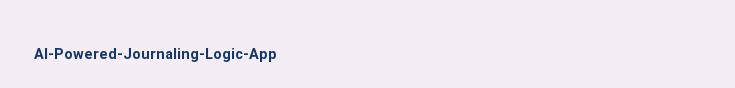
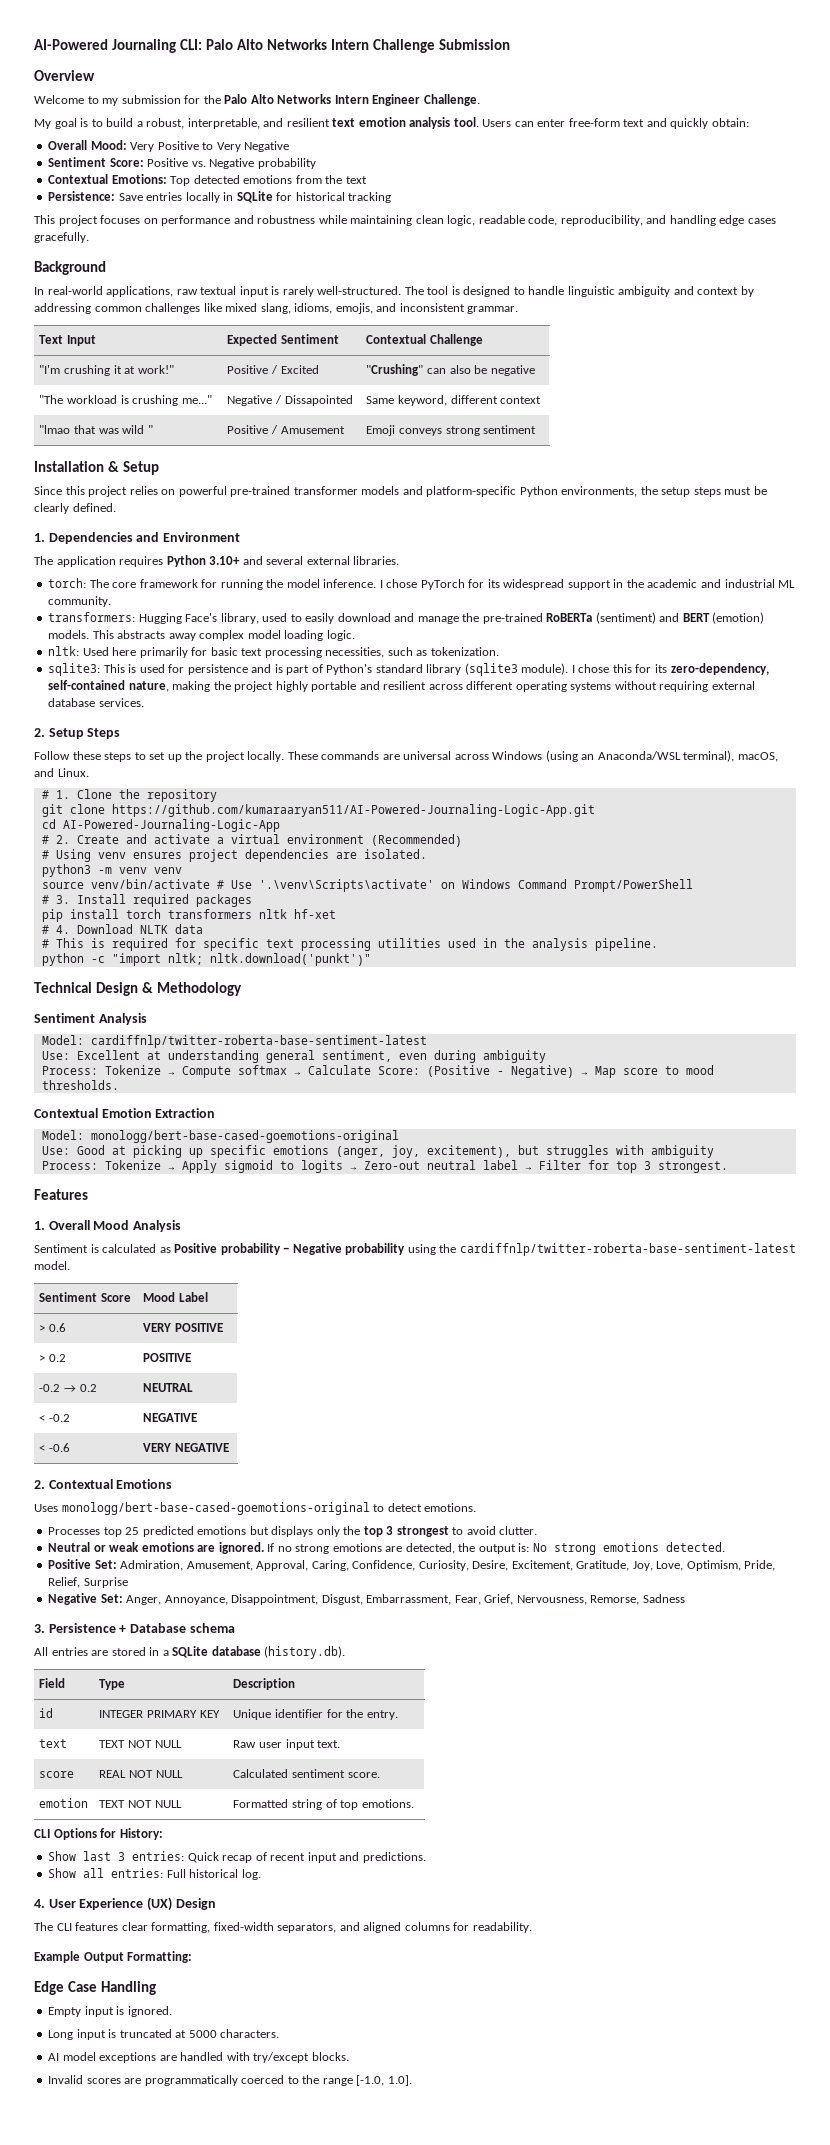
- AI-Powered-Journaling-Logic-App
+ AI-Powered Journaling CLI: Palo Alto Networks Intern Challenge Submission
+ Overview
+ Welcome to my submission for the Palo Alto Networks Intern Engineer Challenge.
+ My goal is to build a robust, interpretable, and resilient text emotion analysis tool. Users can enter free-form text and quickly obtain:
+ Overall Mood: Very Positive to Very Negative
+ Sentiment Score: Positive vs. Negative probability
+ Contextual Emotions: Top detected emotions from the text
+ Persistence: Save entries locally in SQLite for historical tracking
+ This project focuses on performance and robustness while maintaining clean logic, readable code, reproducibility, and handling edge cases gracefully.
+ Background
+ In real-world applications, raw textual input is rarely well-structured. The tool is designed to handle linguistic ambiguity and context by addressing common challenges like mixed slang, idioms, emojis, and inconsistent grammar.
+ Text Input | Expected Sentiment | Contextual Challenge
+ "I'm crushing it at work!" | Positive / Excited | "Crushing" can also be negative
+ "The workload is crushing me..." | Negative / Dissapointed | Same keyword, different context
+ "lmao that was wild " | Positive / Amusement | Emoji conveys strong sentiment
+ Installation & Setup
+ Since this project relies on powerful pre-trained transformer models and platform-specific Python environments, the setup steps must be clearly defined.
+ 1. Dependencies and Environment
+ The application requires Python 3.10+ and several external libraries.
+ torch: The core framework for running the model inference. I chose PyTorch for its widespread support in the academic and industrial ML community.
+ transformers: Hugging Face's library, used to easily download and manage the pre-trained RoBERTa (sentiment) and BERT (emotion) models. This abstracts away complex model loading logic.
+ nltk: Used here primarily for basic text processing necessities, such as tokenization.
+ sqlite3: This is used for persistence and is part of Python's standard library (sqlite3 module). I chose this for its zero-dependency, self-contained nature, making the project highly portable and resilient across different operating systems without requiring external database services.
+ 2. Setup Steps
+ Follow these steps to set up the project locally. These commands are universal across Windows (using an Anaconda/WSL terminal), macOS, and Linux.
+ # 1. Clone the repository
+ git clone https://github.com/kumaraaryan511/AI-Powered-Journaling-Logic-App.git
+ cd AI-Powered-Journaling-Logic-App
+ # 2. Create and activate a virtual environment (Recommended)
+ # Using venv ensures project dependencies are isolated.
+ python3 -m venv venv
+ source venv/bin/activate # Use '.\venv\Scripts\activate' on Windows Command Prompt/PowerShell
+ # 3. Install required packages
+ pip install torch transformers nltk hf-xet
+ # 4. Download NLTK data
+ # This is required for specific text processing utilities used in the analysis pipeline.
+ python -c "import nltk; nltk.download('punkt')"
+ Technical Design & Methodology
+ Sentiment Analysis
+ Model: cardiffnlp/twitter-roberta-base-sentiment-latest
+ Use: Excellent at understanding general sentiment, even during ambiguity
+ Process: Tokenize → Compute softmax → Calculate Score: (Positive - Negative) → Map score to mood thresholds.
+ Contextual Emotion Extraction
+ Model: monologg/bert-base-cased-goemotions-original
+ Use: Good at picking up specific emotions (anger, joy, excitement), but struggles with ambiguity
+ Process: Tokenize → Apply sigmoid to logits → Zero-out neutral label → Filter for top 3 strongest.
+ Features
+ 1. Overall Mood Analysis
+ Sentiment is calculated as Positive probability − Negative probability using the cardiffnlp/twitter-roberta-base-sentiment-latest model.
+ Sentiment Score | Mood Label
+ > 0.6 | VERY POSITIVE
+ > 0.2 | POSITIVE
+ -0.2 → 0.2 | NEUTRAL
+ < -0.2 | NEGATIVE
+ < -0.6 | VERY NEGATIVE
+ 2. Contextual Emotions
+ Uses monologg/bert-base-cased-goemotions-original to detect emotions.
+ Processes top 25 predicted emotions but displays only the top 3 strongest to avoid clutter.
+ Neutral or weak emotions are ignored. If no strong emotions are detected, the output is: No strong emotions detected.
+ Positive Set: Admiration, Amusement, Approval, Caring, Confidence, Curiosity, Desire, Excitement, Gratitude, Joy, Love, Optimism, Pride, Relief, Surprise
+ Negative Set: Anger, Annoyance, Disappointment, Disgust, Embarrassment, Fear, Grief, Nervousness, Remorse, Sadness
+ 3. Persistence + Database schema
+ All entries are stored in a SQLite database (history.db).
+ Field | Type | Description
+ id | INTEGER PRIMARY KEY | Unique identifier for the entry.
+ text | TEXT NOT NULL | Raw user input text.
+ score | REAL NOT NULL | Calculated sentiment score.
+ emotion | TEXT NOT NULL | Formatted string of top emotions.
+ CLI Options for History:
+ Show last 3 entries: Quick recap of recent input and predictions.
+ Show all entries: Full historical log.
+ 4. User Experience (UX) Design
+ The CLI features clear formatting, fixed-width separators, and aligned columns for readability.
+ Example Output Formatting:
+ Edge Case Handling
+ Empty input is ignored.
+ Long input is truncated at 5000 characters.
+ AI model exceptions are handled with try/except blocks.
+ Invalid scores are programmatically coerced to the range [-1.0, 1.0].

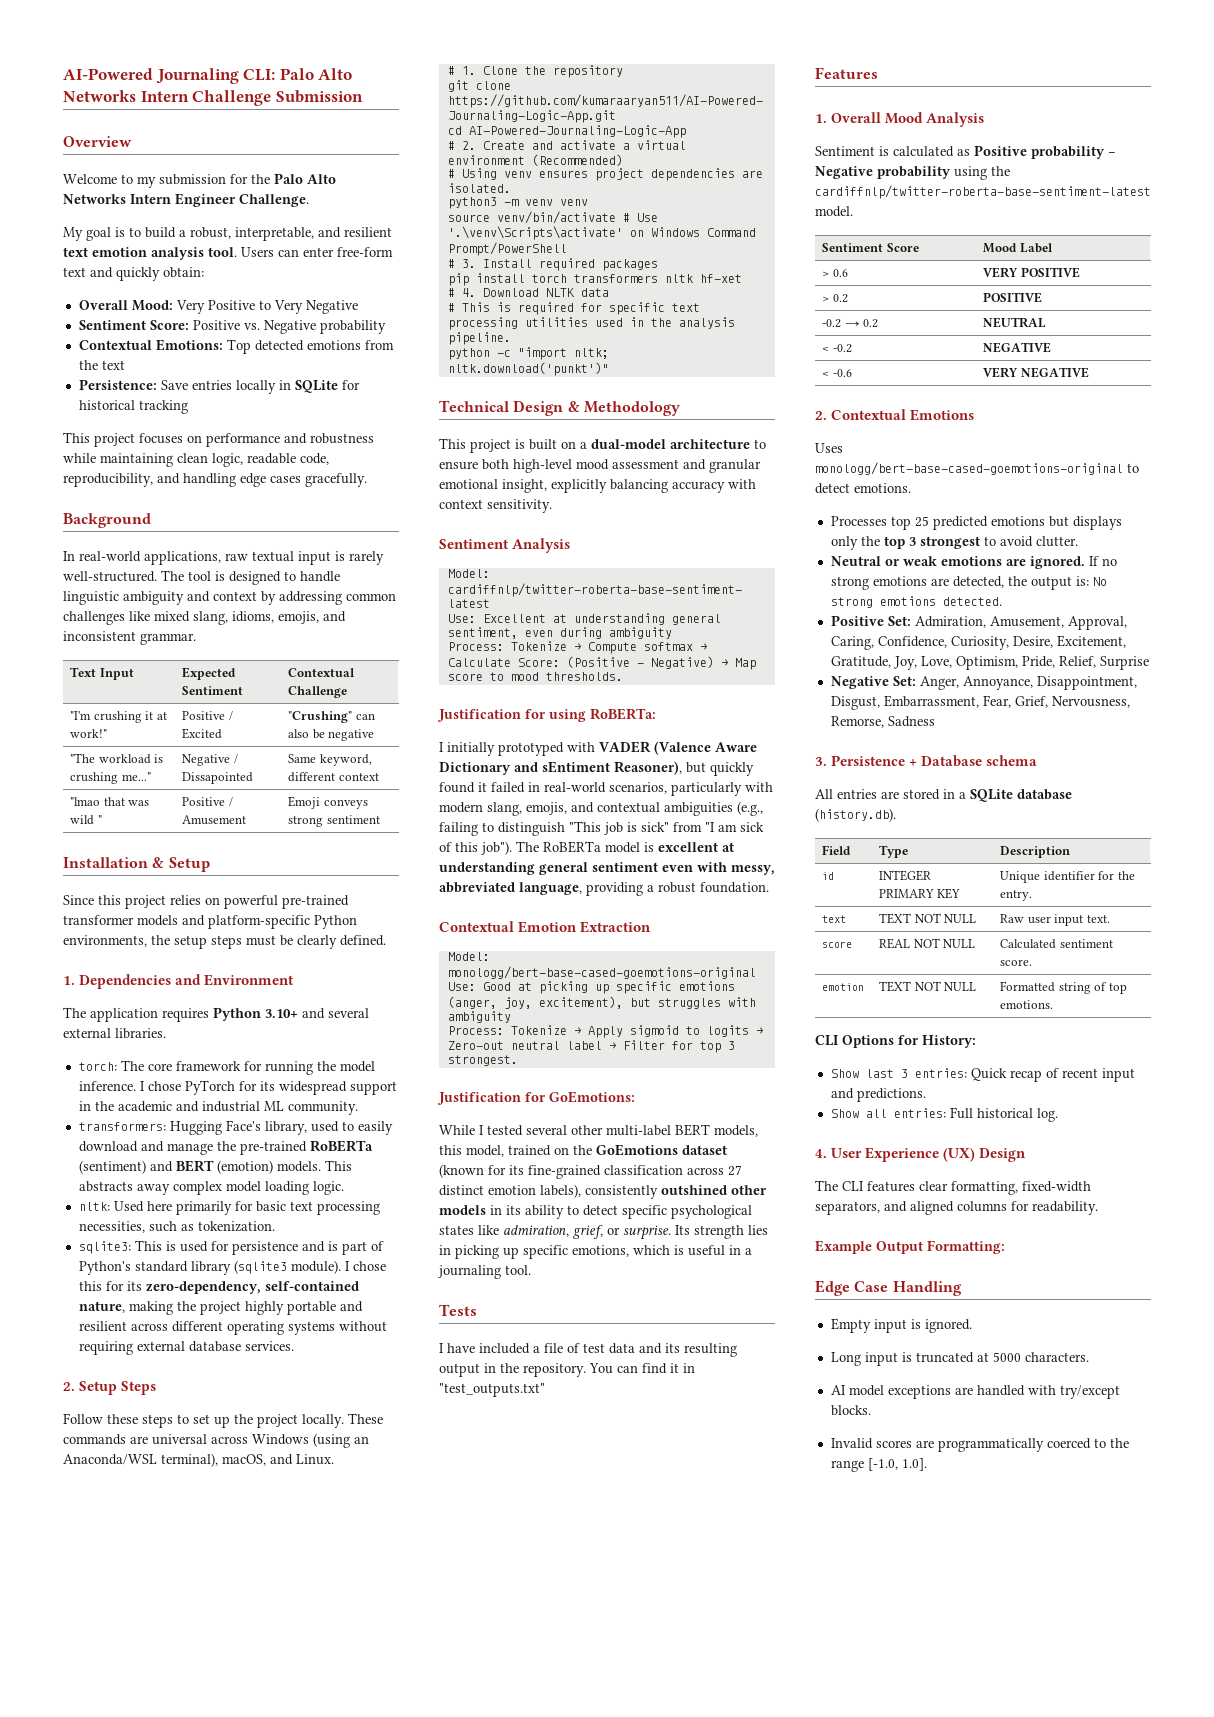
+ This project is built on a dual-model architecture to ensure both high-level mood assessment and granular emotional insight, explicitly balancing accuracy with context sensitivity.
+ Justification for using RoBERTa:
+ I initially prototyped with VADER (Valence Aware Dictionary and sEntiment Reasoner), but quickly found it failed in real-world scenarios, particularly with modern slang, emojis, and contextual ambiguities (e.g., failing to distinguish "This job is sick" from "I am sick of this job"). The RoBERTa model is excellent at understanding general sentiment even with messy, abbreviated language, providing a robust foundation.
+ Justification for GoEmotions:
+ While I tested several other multi-label BERT models, this model, trained on the GoEmotions dataset (known for its fine-grained classification across 27 distinct emotion labels), consistently outshined other models in its ability to detect specific psychological states like admiration, grief, or surprise. Its strength lies in picking up specific emotions, which is useful in a journaling tool.
+ Tests
+ I have included a file of test data and its resulting output in the repository. You can find it in "test_outputs.txt"

